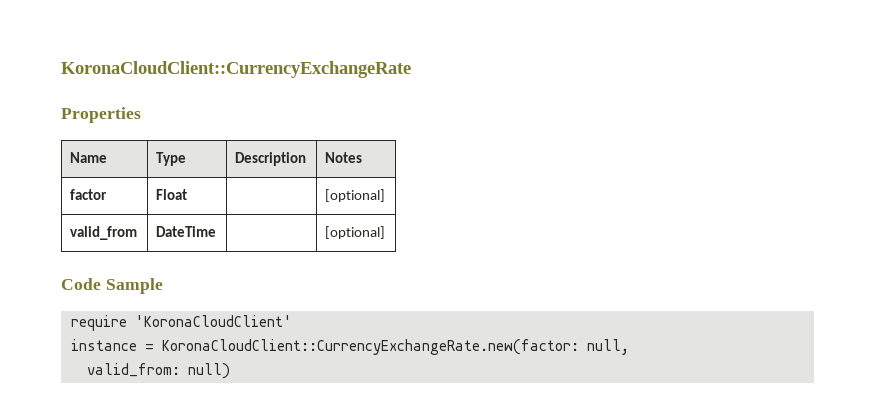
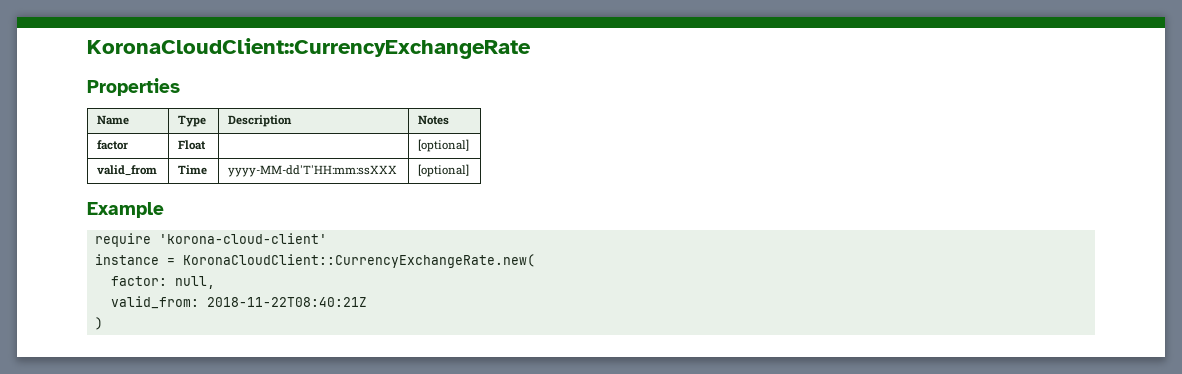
- valid_from | DateTime | | [optional]
- Code Sample
+ valid_from | Time | yyyy-MM-dd'T'HH:mm:ssXXX | [optional]
+ Example
- require 'KoronaCloudClient'
+ require 'korona-cloud-client'
- instance = KoronaCloudClient::CurrencyExchangeRate.new(factor: null,
+ instance = KoronaCloudClient::CurrencyExchangeRate.new(
+ factor: null,
- valid_from: null)
+ valid_from: 2018-11-22T08:40:21Z
+ )

